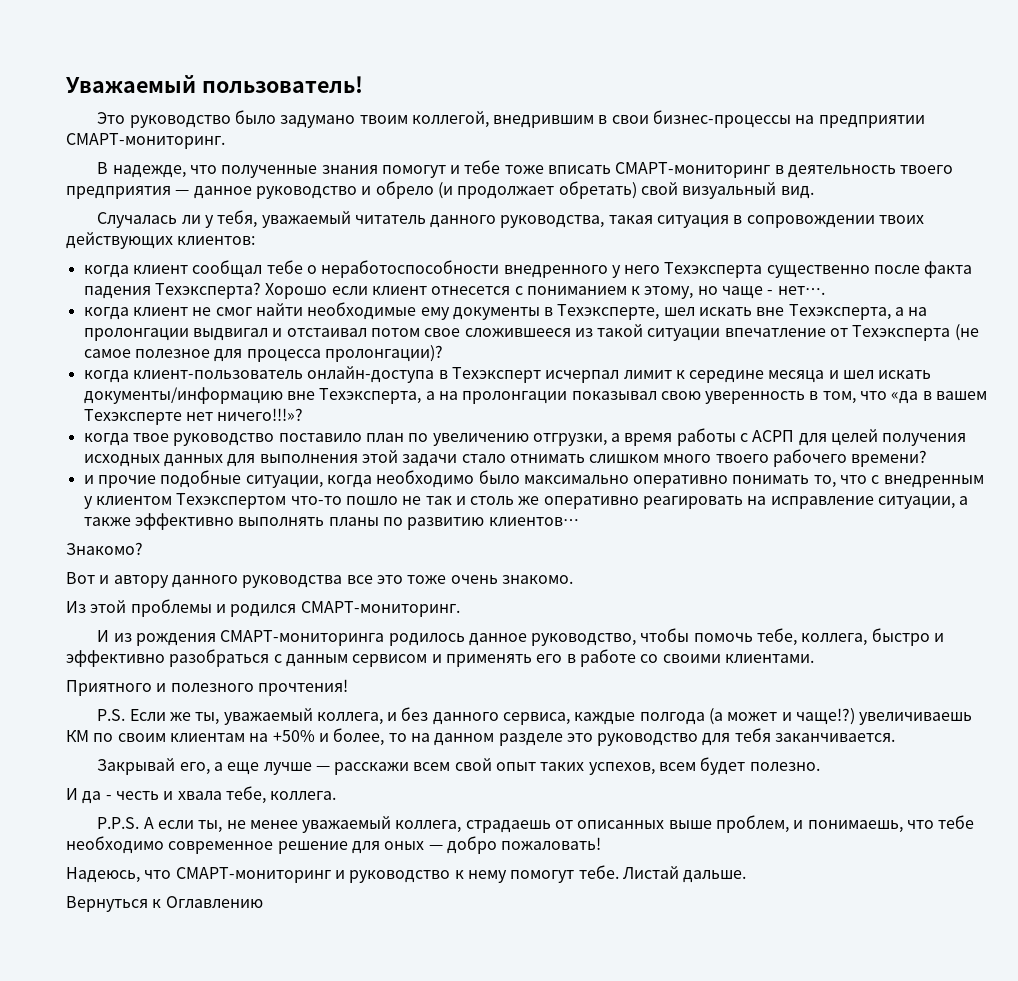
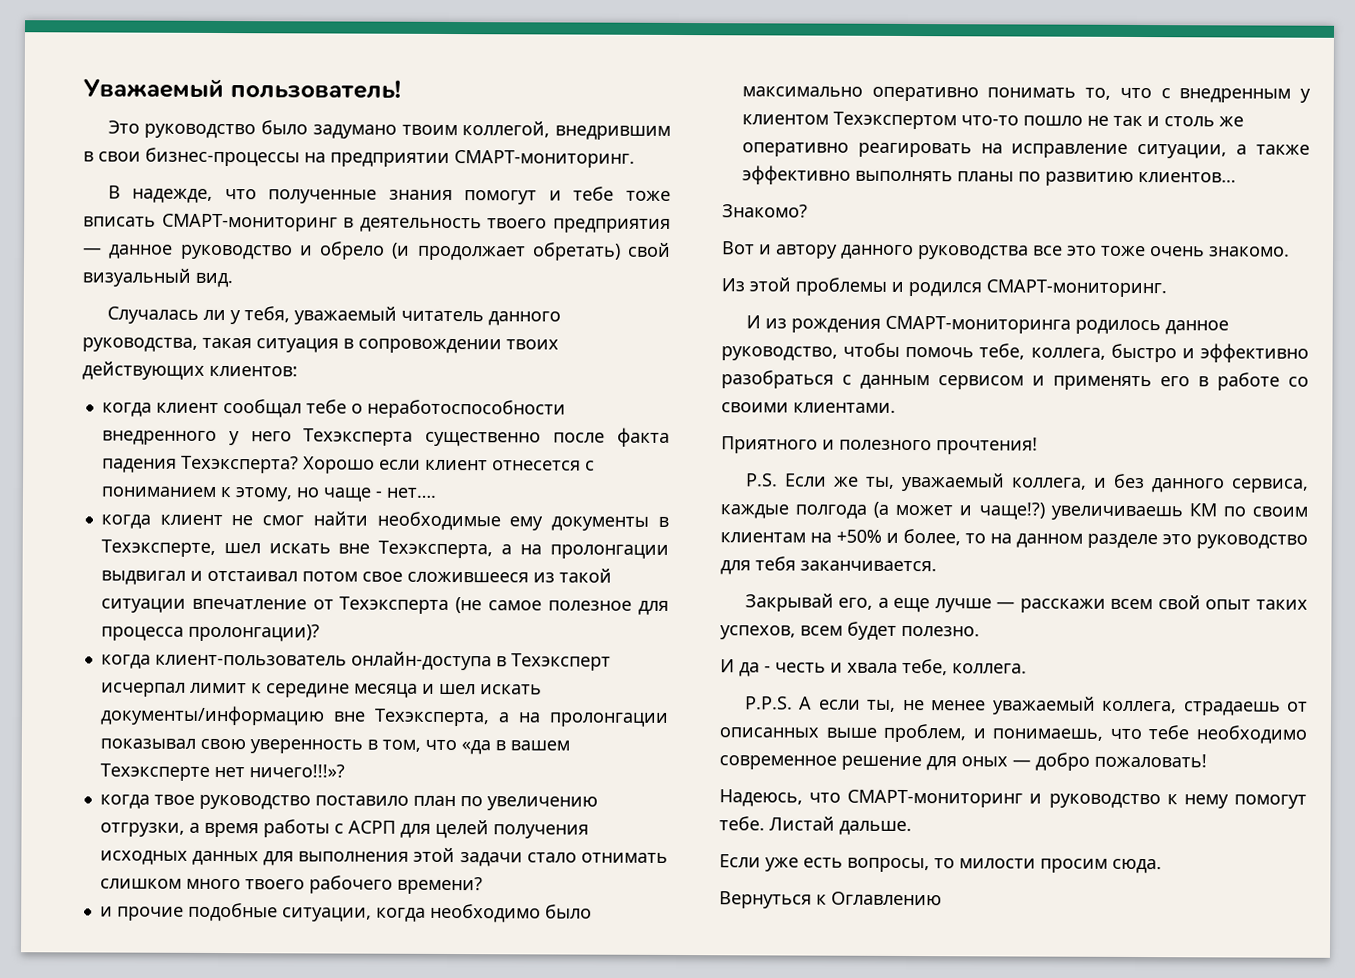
+ Если уже есть вопросы, то милости просим сюда.

